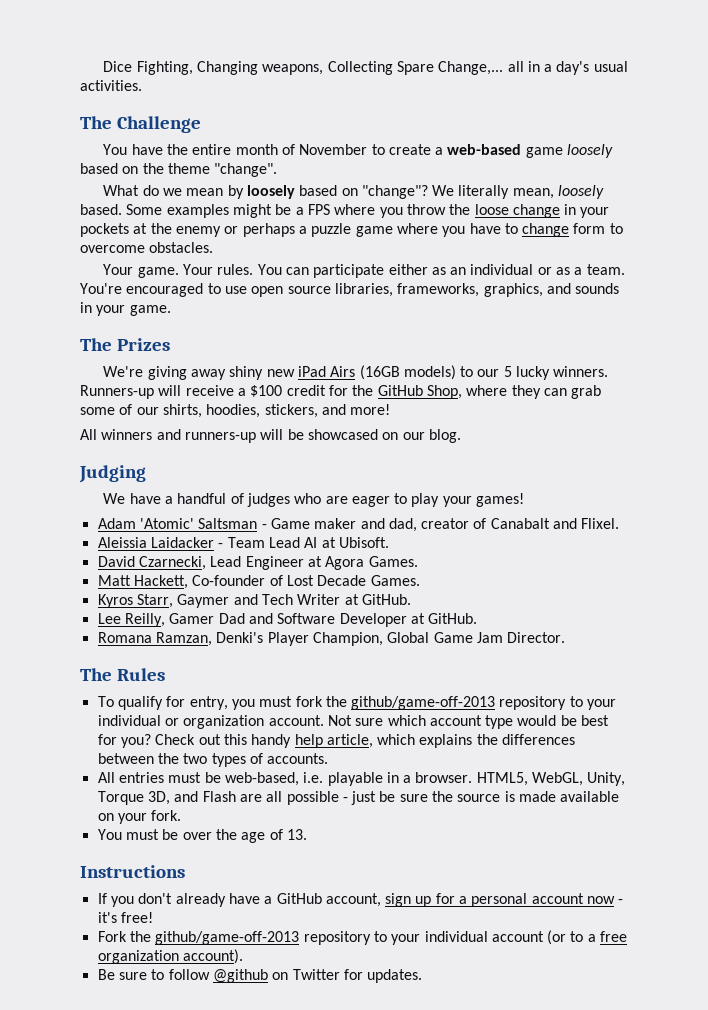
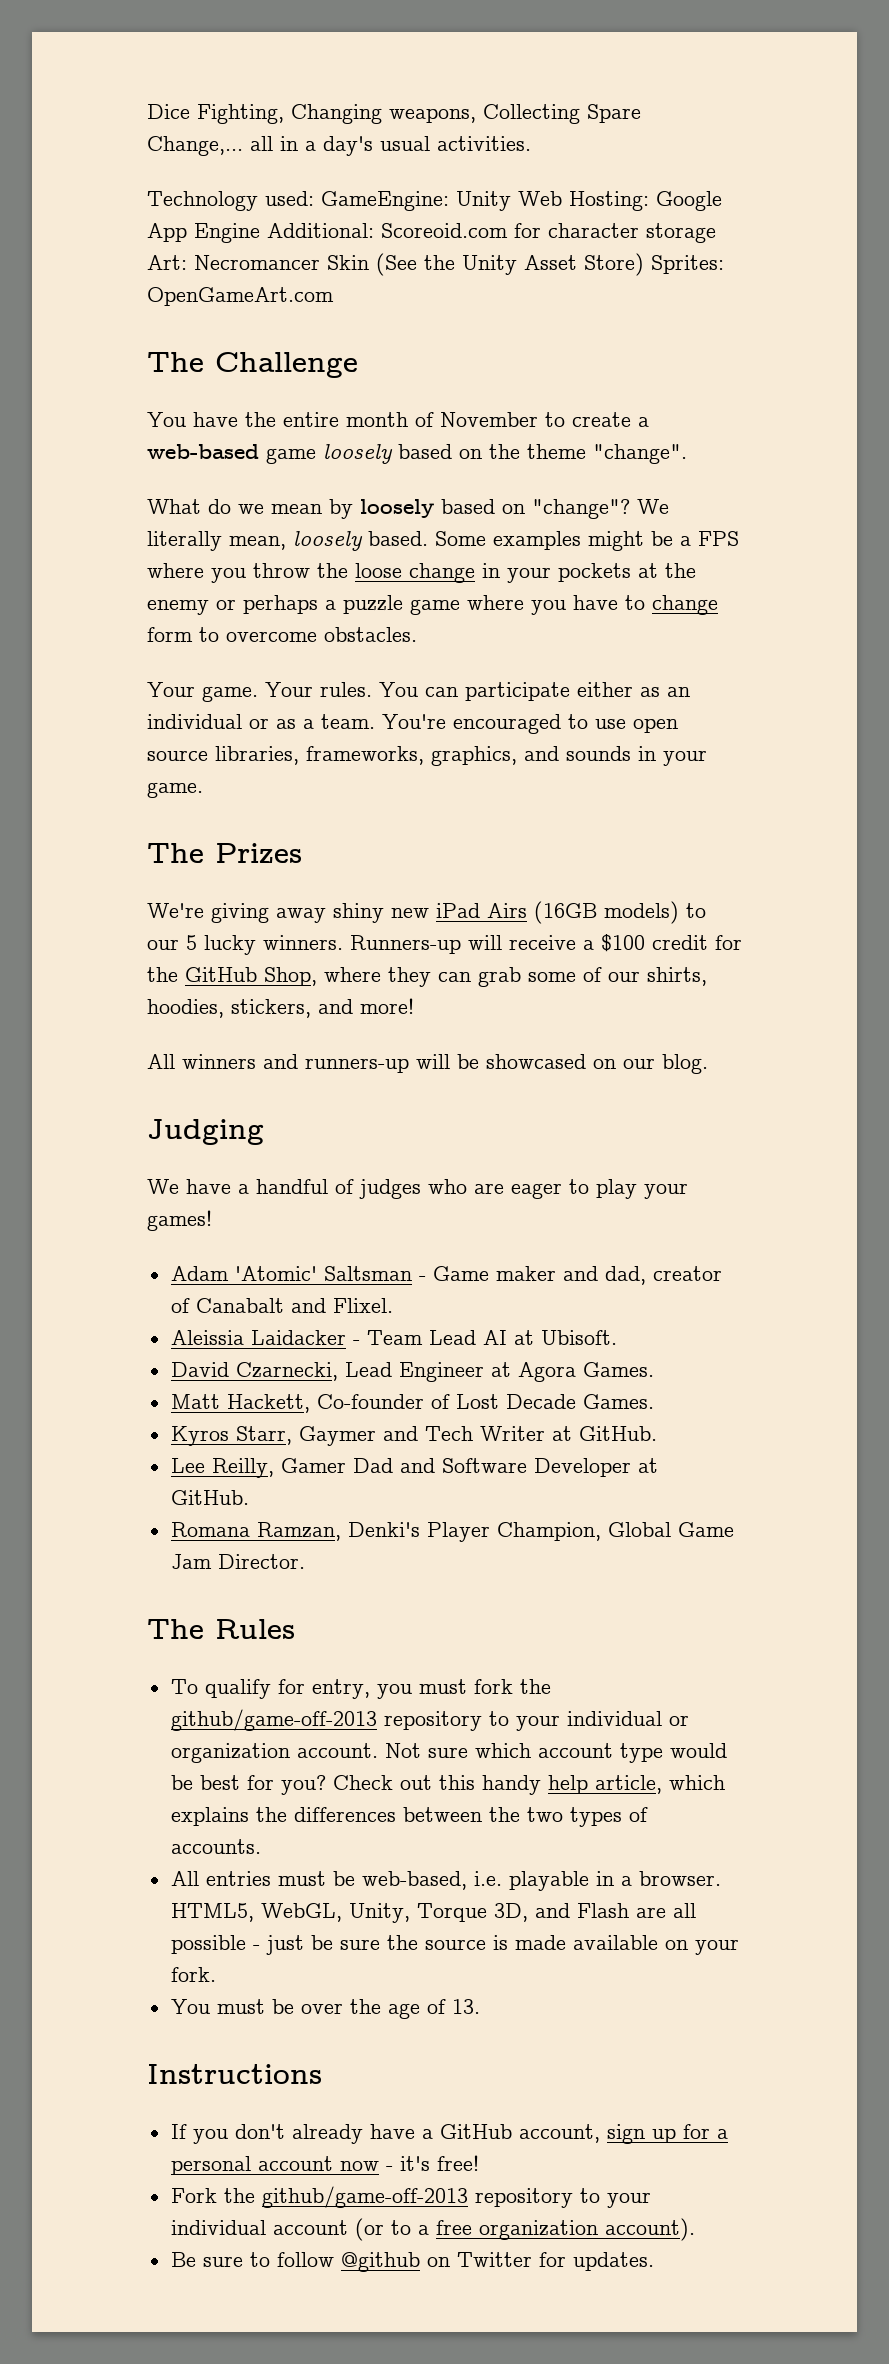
+ Technology used: GameEngine: Unity Web Hosting: Google App Engine Additional: Scoreoid.com for character storage Art: Necromancer Skin (See the Unity Asset Store) Sprites: OpenGameArt.com

